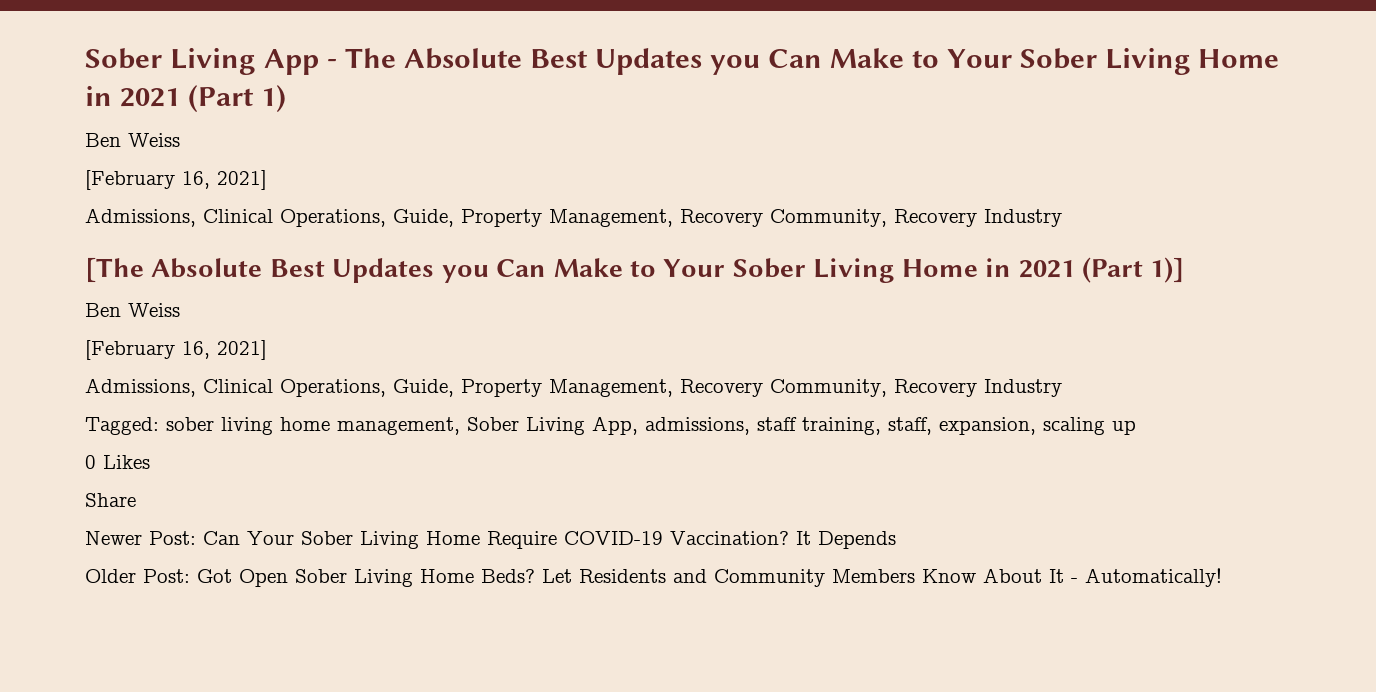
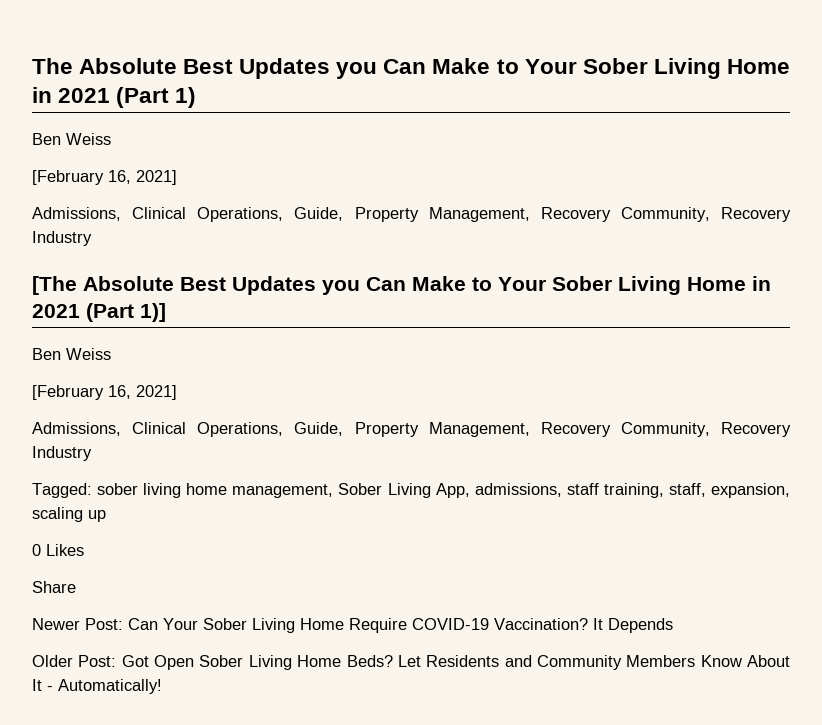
- Sober Living App - The Absolute Best Updates you Can Make to Your Sober Living Home in 2021 (Part 1)
+ The Absolute Best Updates you Can Make to Your Sober Living Home in 2021 (Part 1)

